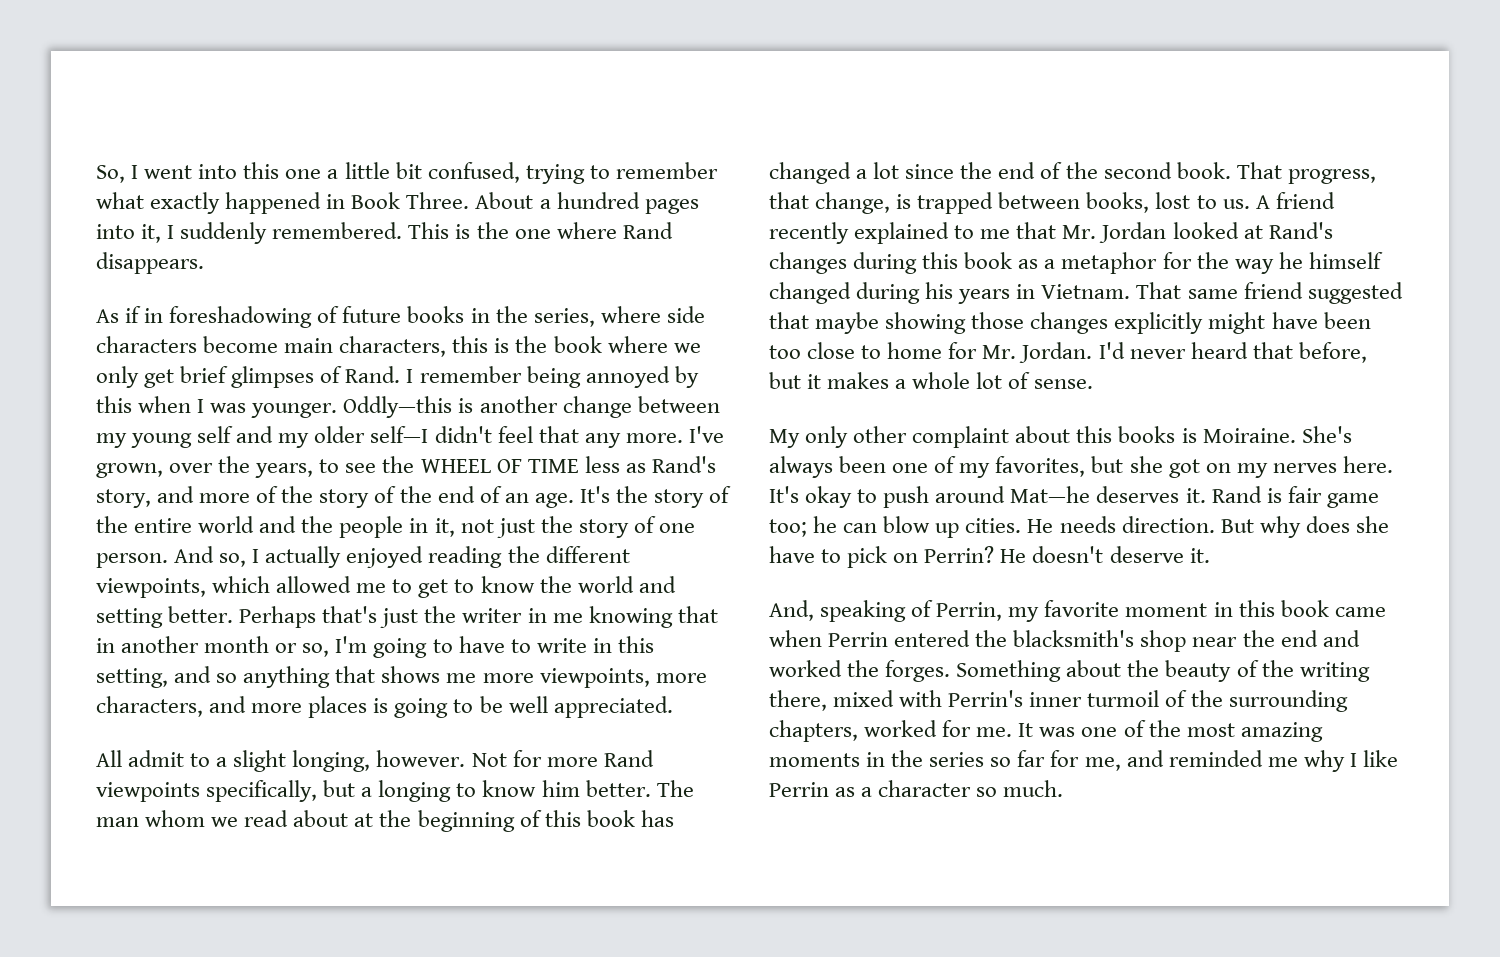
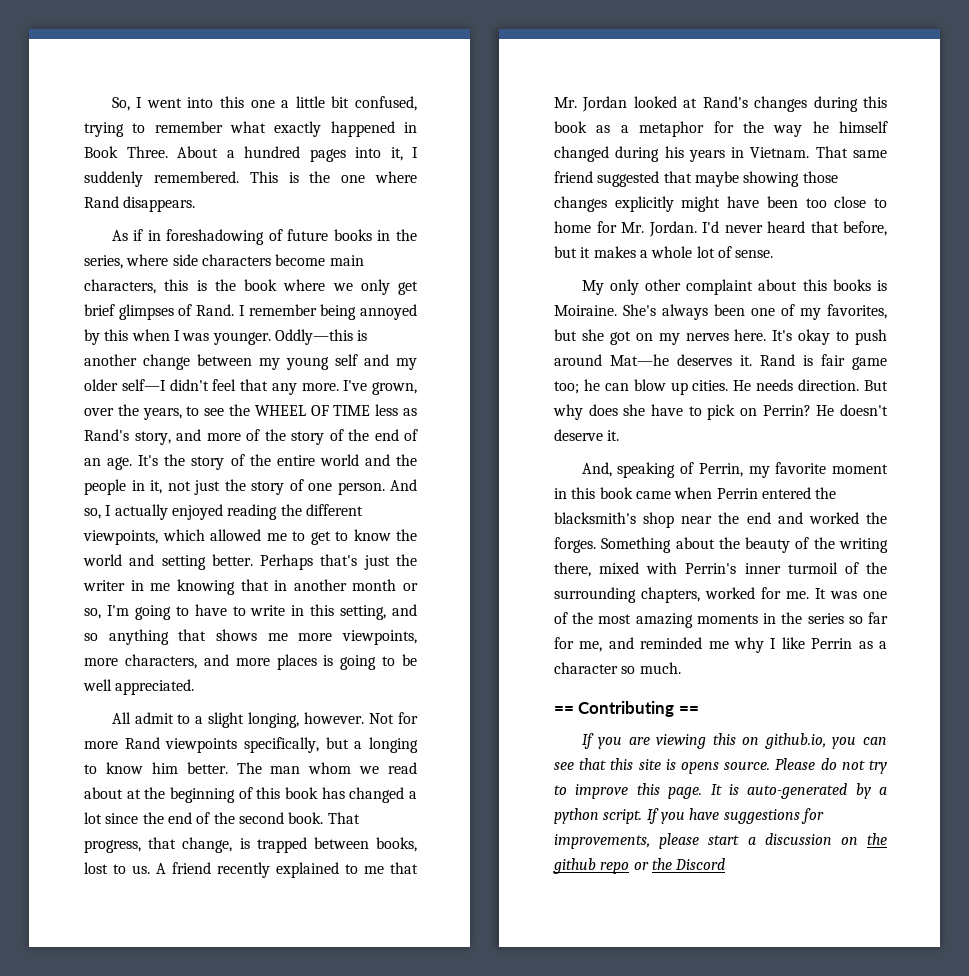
+ == Contributing ==
+ If you are viewing this on github.io, you can see that this site is opens source. Please do not try to improve this page. It is auto-generated by a python script. If you have suggestions for improvements, please start a discussion on the github repo or the Discord

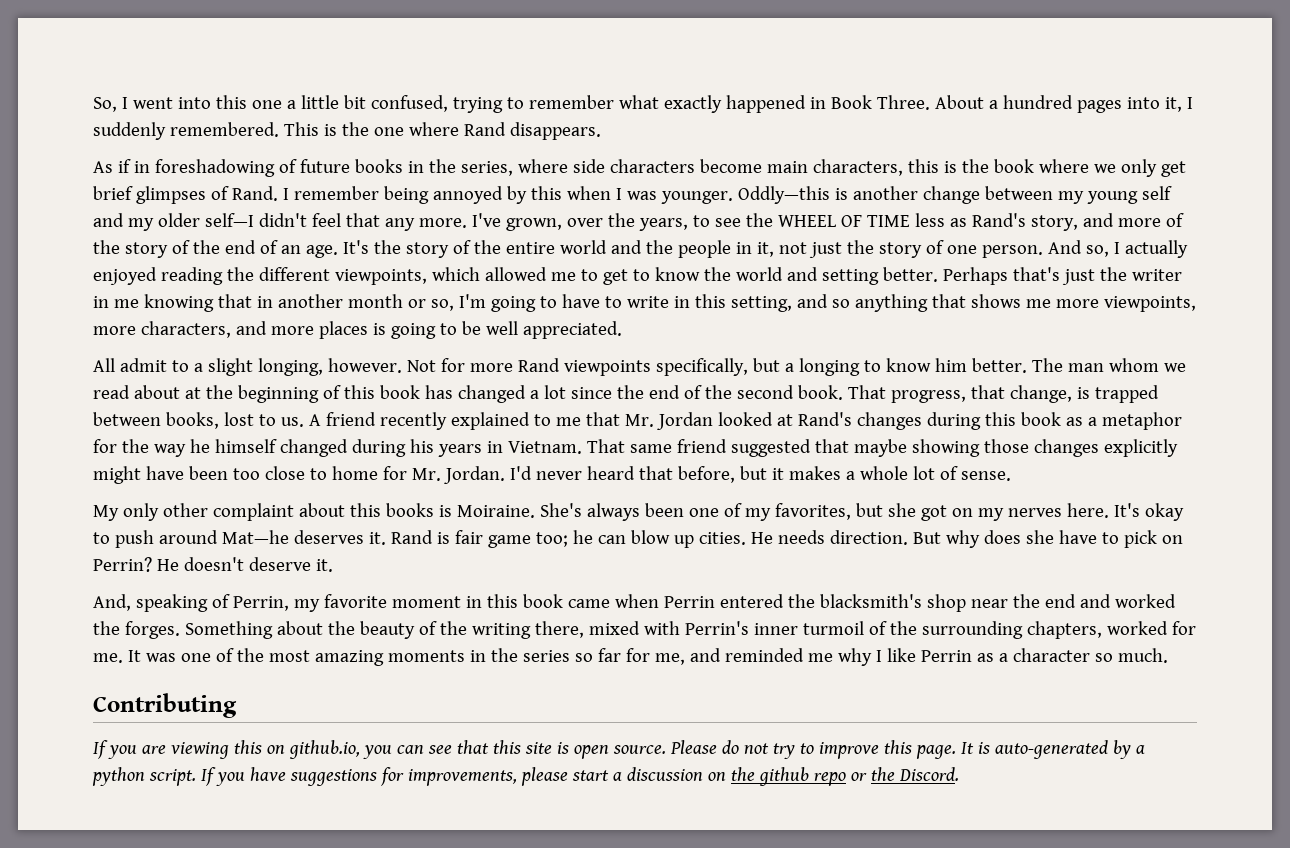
- == Contributing ==
+ Contributing
- If you are viewing this on github.io, you can see that this site is opens source.
+ If you are viewing this on github.io, you can see that this site is open source.
- If you have suggestions for improvements, please start a discussion on the github repo or the Discord
+ If you have suggestions for improvements, please start a discussion on the github repo or the Discord.

